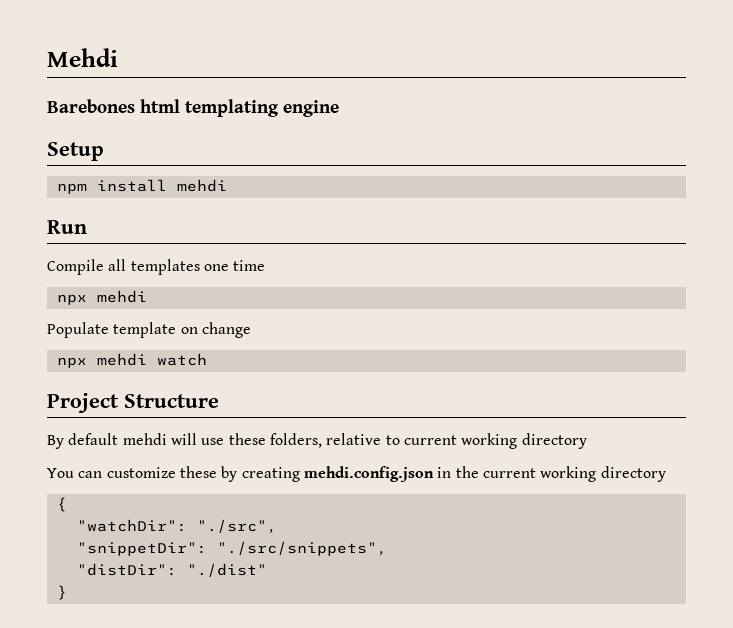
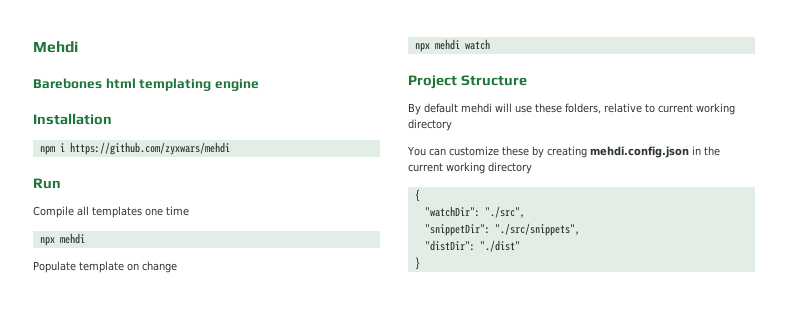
- Setup
+ Installation
- npm install mehdi
+ npm i https://github.com/zyxwars/mehdi

